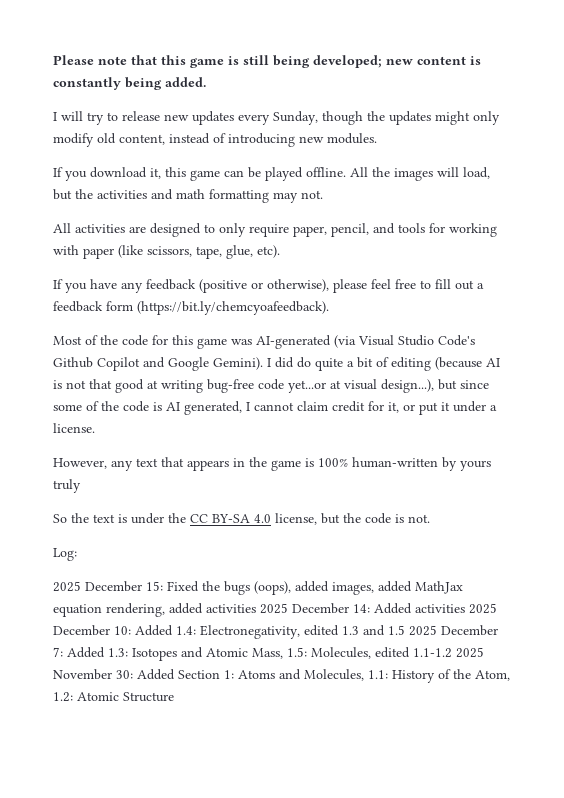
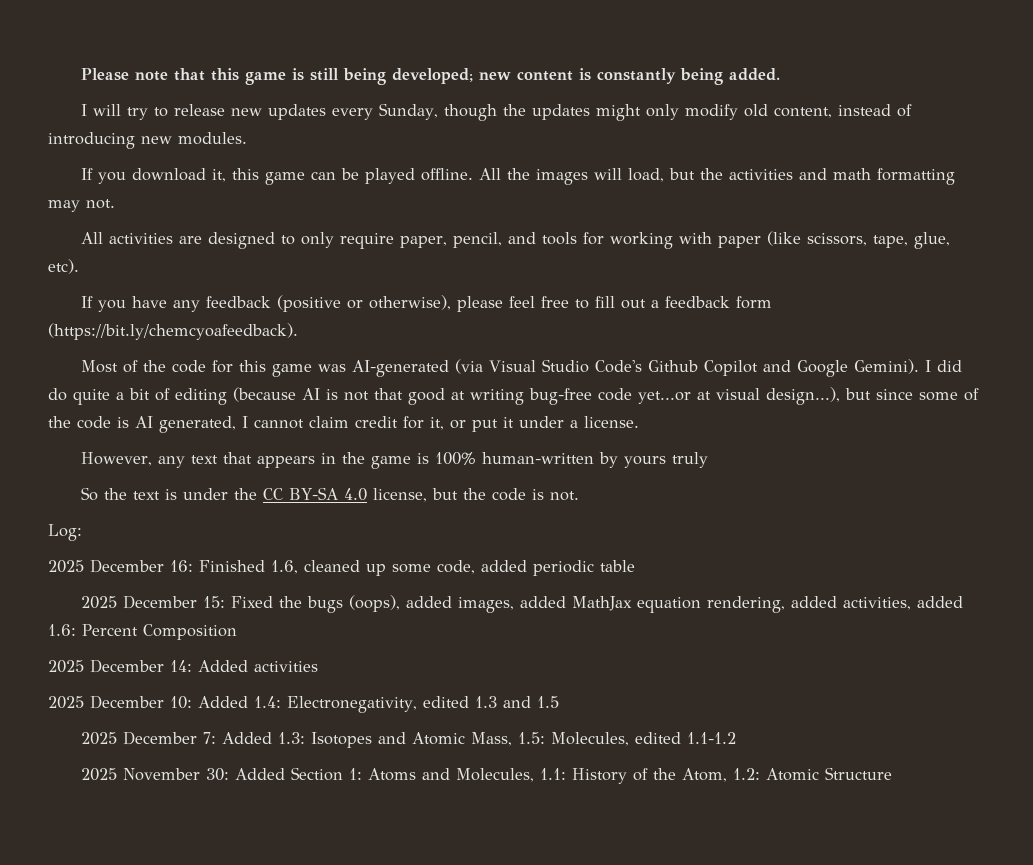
+ 2025 December 16: Finished 1.6, cleaned up some code, added periodic table
- 2025 December 15: Fixed the bugs (oops), added images, added MathJax equation rendering, added activities 2025 December 14: Added activities 2025 December 10: Added 1.4: Electronegativity, edited 1.3 and 1.5 2025 December 7: Added 1.3: Isotopes and Atomic Mass, 1.5: Molecules, edited 1.1-1.2 2025 November 30: Added Section 1: Atoms and Molecules, 1.1: History of the Atom, 1.2: Atomic Structure
+ 2025 December 15: Fixed the bugs (oops), added images, added MathJax equation rendering, added activities, added 1.6: Percent Composition
+ 2025 December 14: Added activities
+ 2025 December 10: Added 1.4: Electronegativity, edited 1.3 and 1.5
+ 2025 December 7: Added 1.3: Isotopes and Atomic Mass, 1.5: Molecules, edited 1.1-1.2
+ 2025 November 30: Added Section 1: Atoms and Molecules, 1.1: History of the Atom, 1.2: Atomic Structure

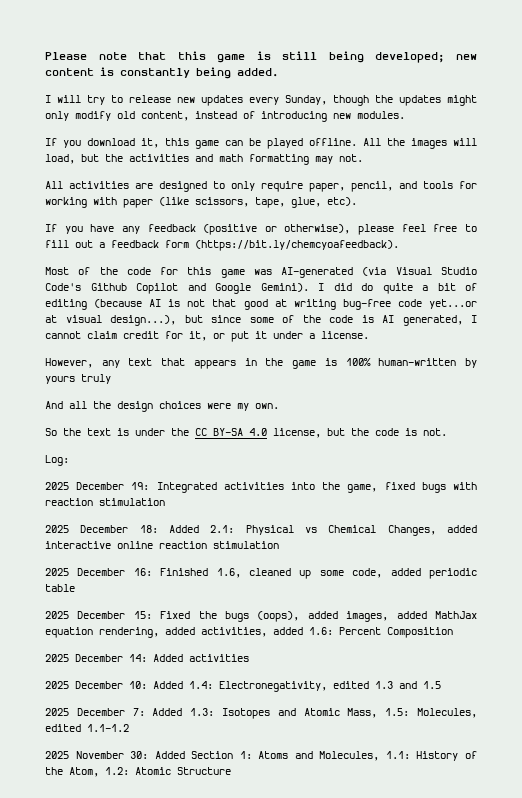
+ And all the design choices were my own.
+ 2025 December 19: Integrated activities into the game, fixed bugs with reaction stimulation
+ 2025 December 18: Added 2.1: Physical vs Chemical Changes, added interactive online reaction stimulation

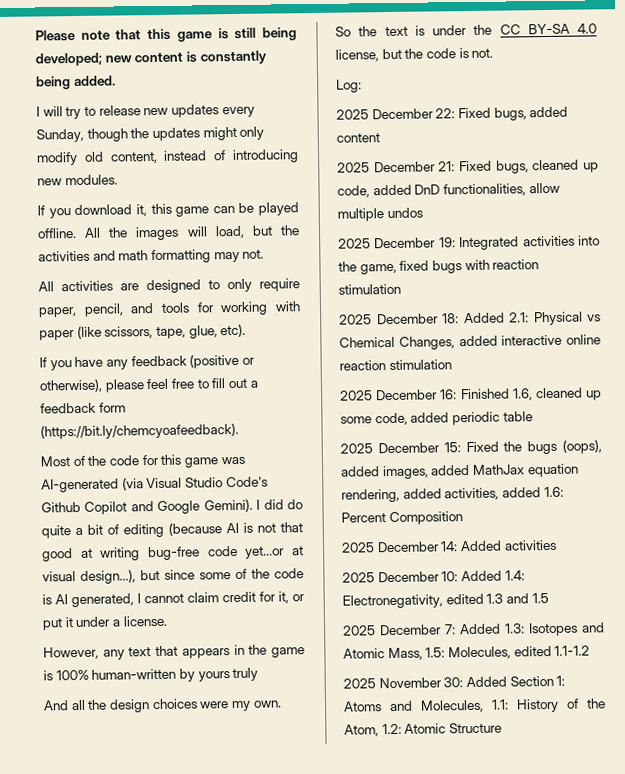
+ 2025 December 22: Fixed bugs, added content
+ 2025 December 21: Fixed bugs, cleaned up code, added DnD functionalities, allow multiple undos

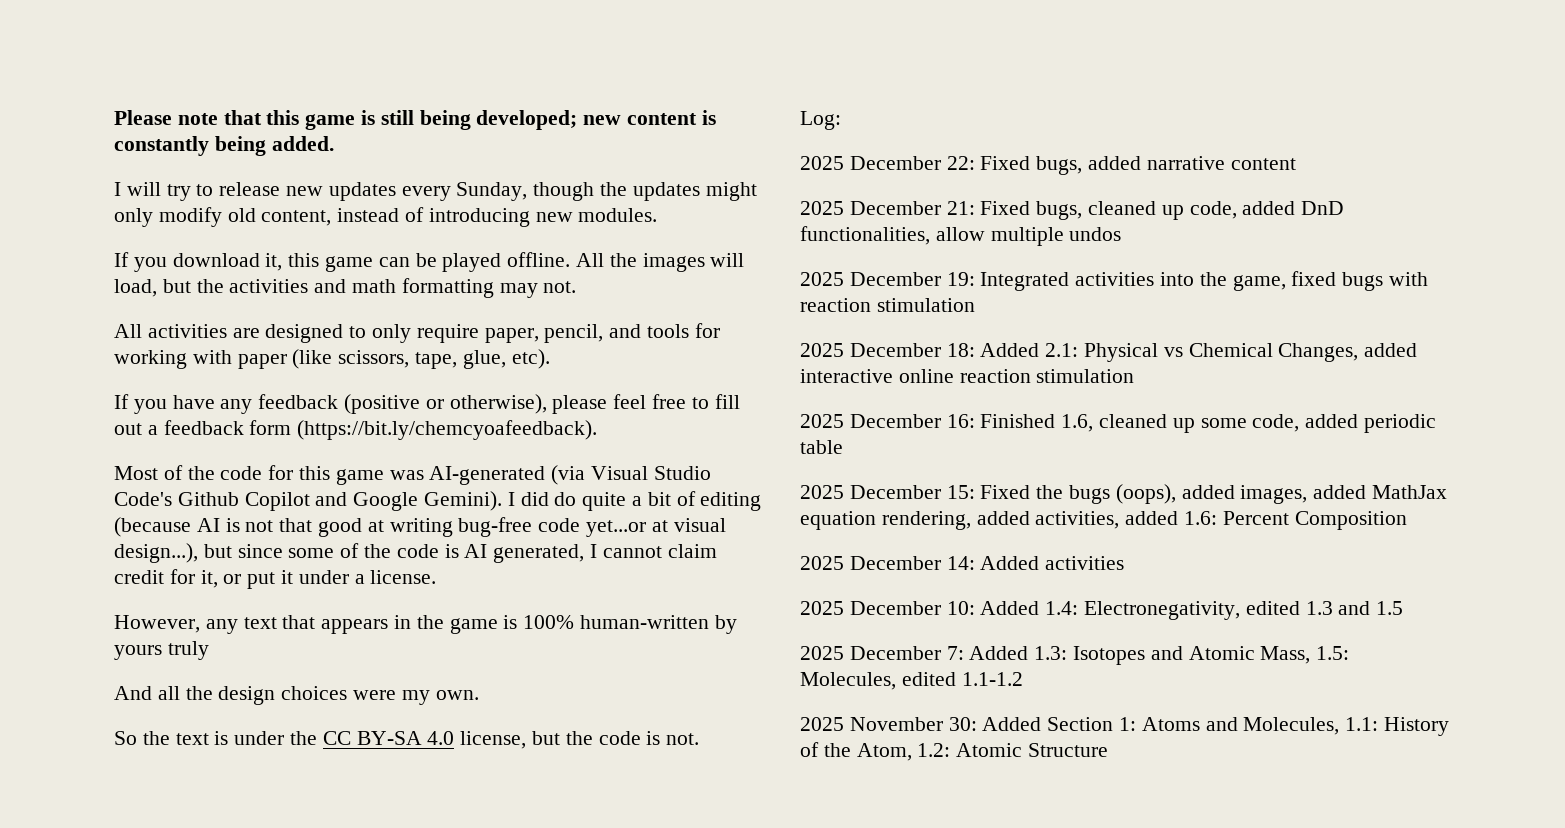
- 2025 December 22: Fixed bugs, added content
+ 2025 December 22: Fixed bugs, added narrative content

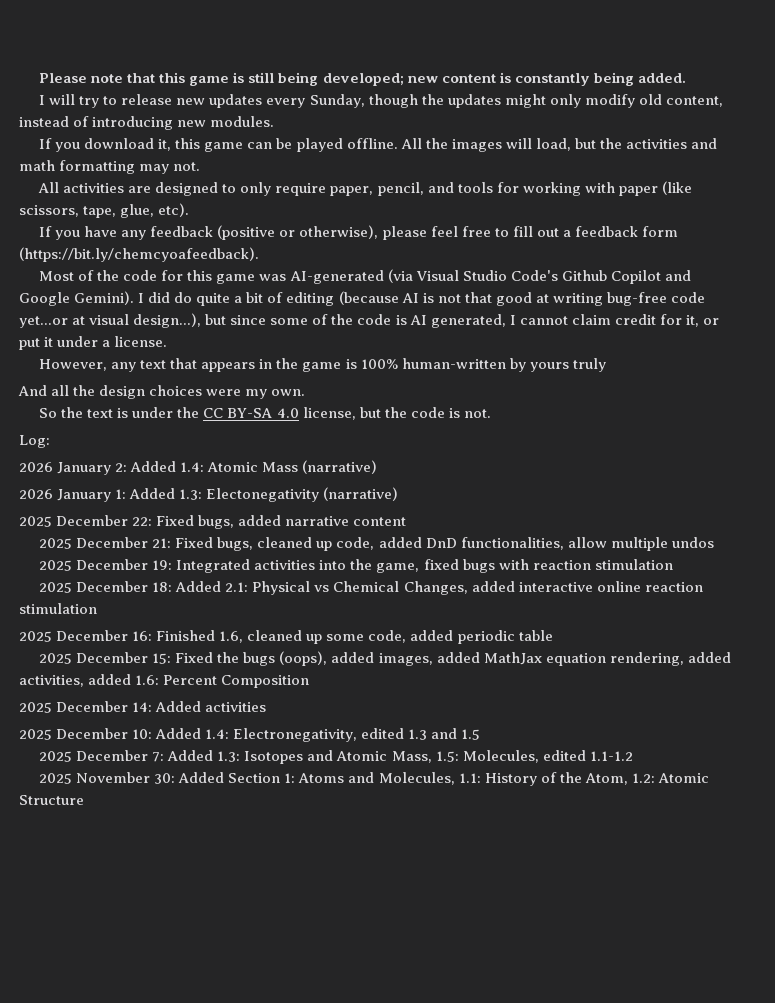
+ 2026 January 2: Added 1.4: Atomic Mass (narrative)
+ 2026 January 1: Added 1.3: Electonegativity (narrative)

